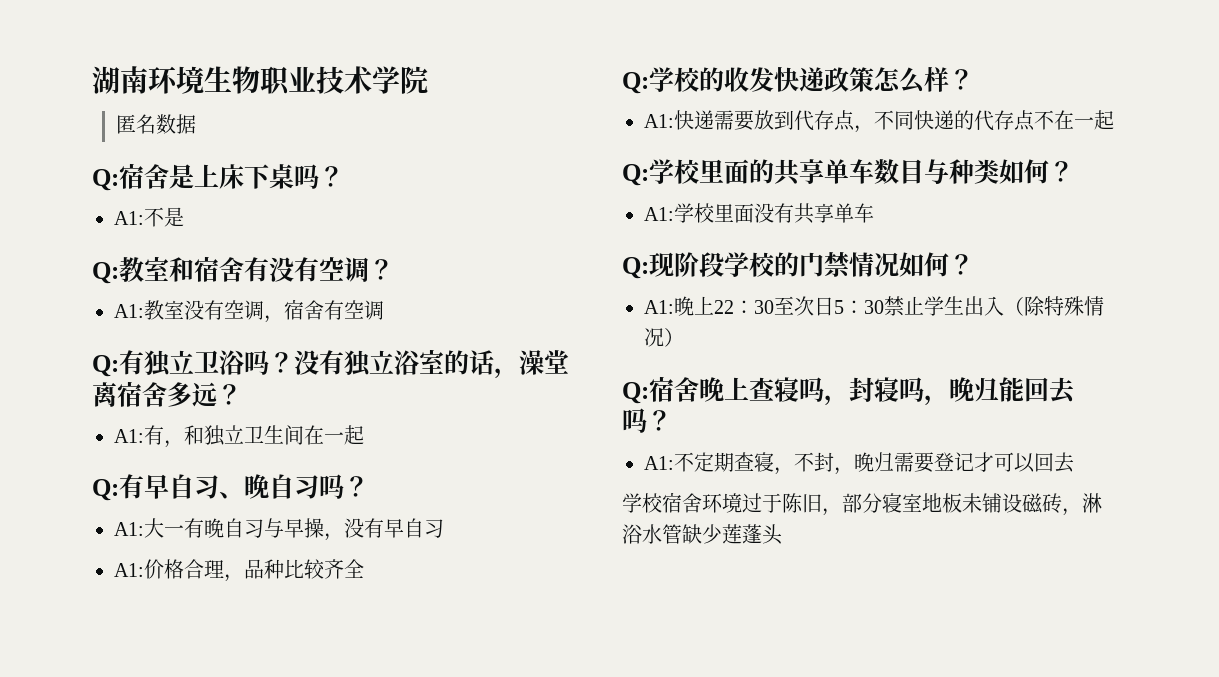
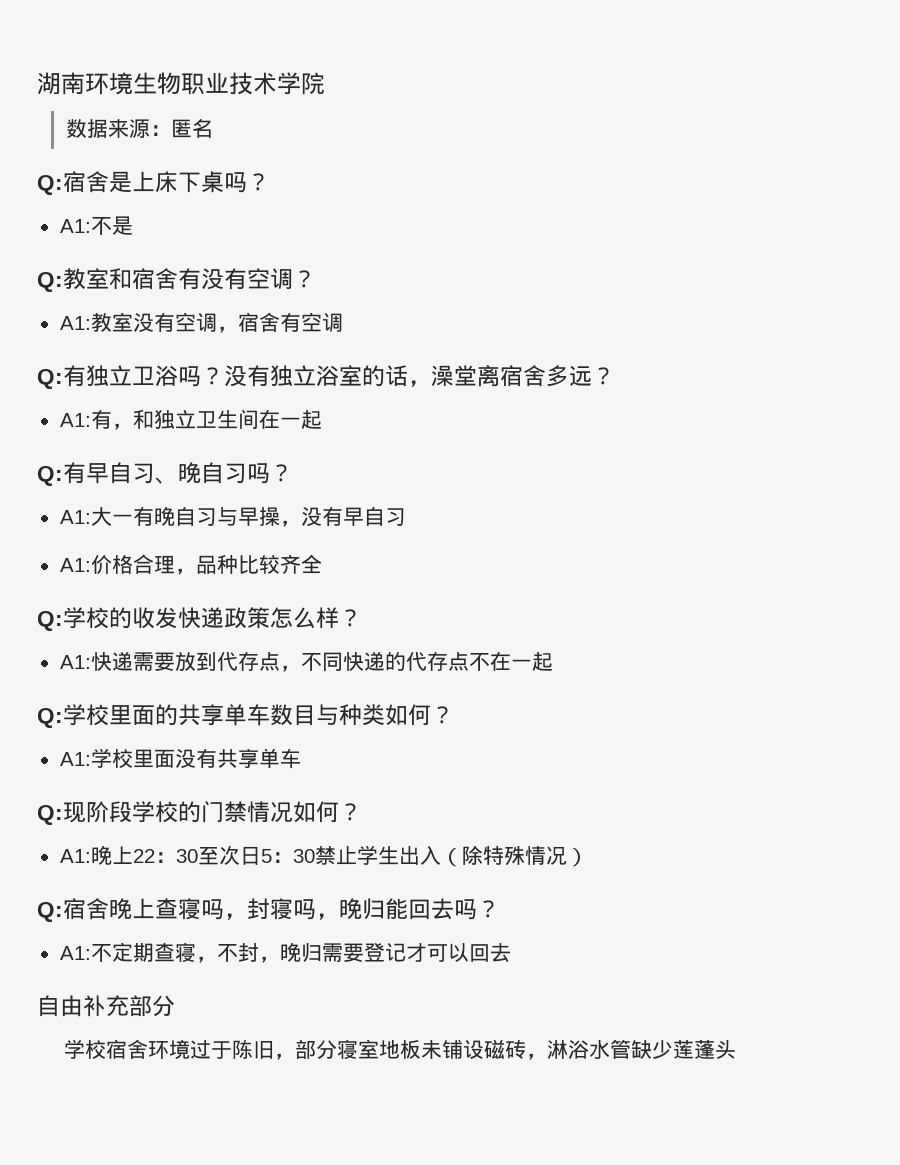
- 匿名数据
+ 数据来源：匿名
+ 自由补充部分

